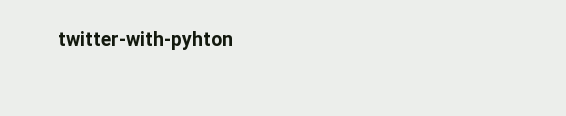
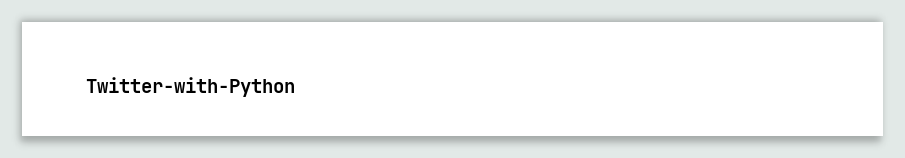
- twitter-with-pyhton
+ Twitter-with-Python

